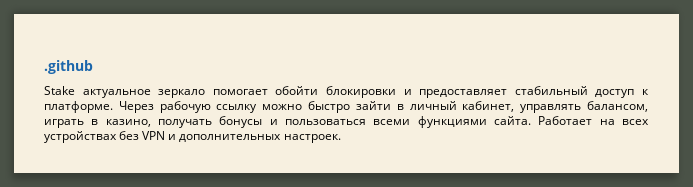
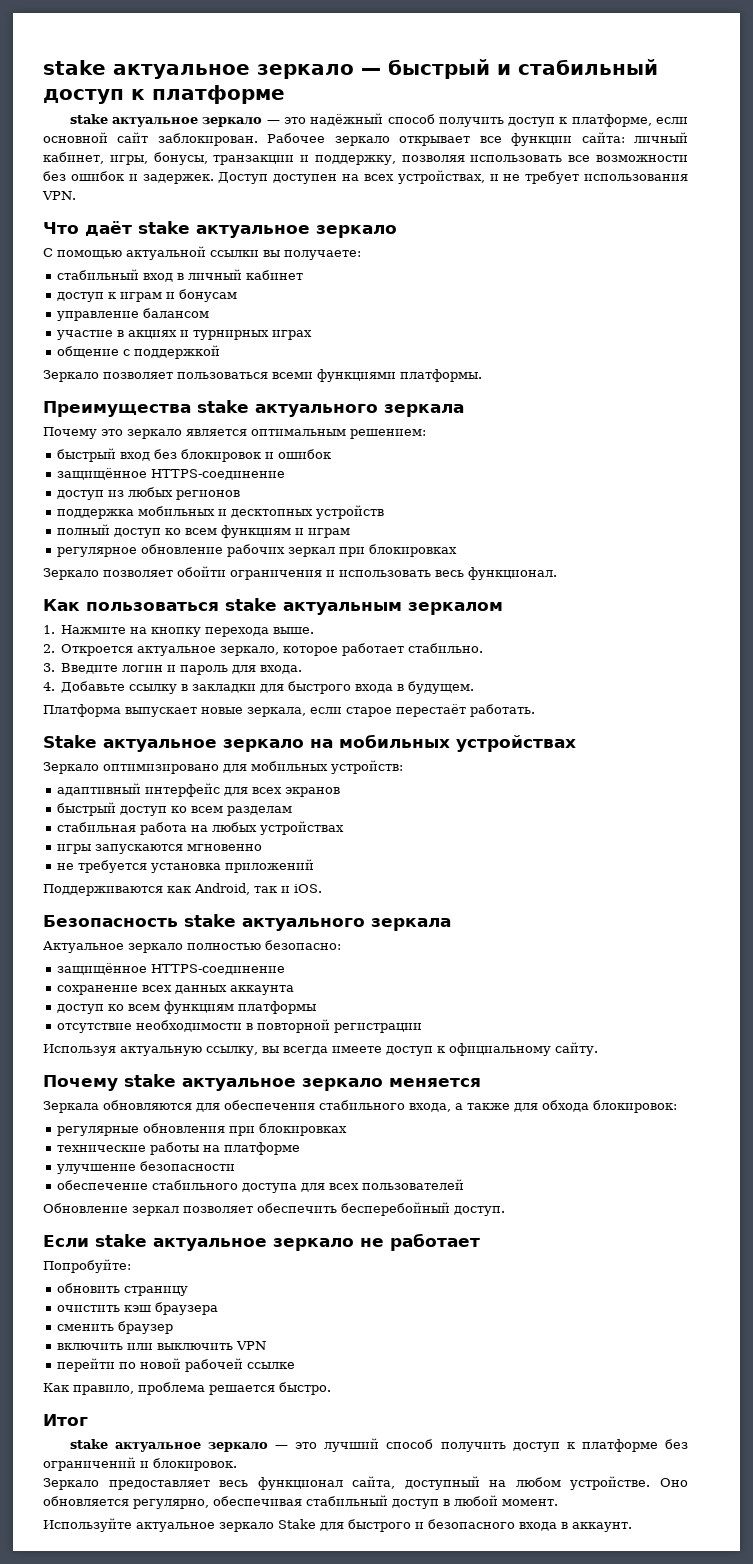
- .github
- Stake актуальное зеркало помогает обойти блокировки и предоставляет стабильный доступ к платформе. Через рабочую ссылку можно быстро зайти в личный кабинет, управлять балансом, играть в казино, получать бонусы и пользоваться всеми функциями сайта. Работает на всех устройствах без VPN и дополнительных настроек.
+ stake актуальное зеркало — быстрый и стабильный доступ к платформе
+ stake актуальное зеркало — это надёжный способ получить доступ к платформе, если основной сайт заблокирован. Рабочее зеркало открывает все функции сайта: личный кабинет, игры, бонусы, транзакции и поддержку, позволяя использовать все возможности без ошибок и задержек. Доступ доступен на всех устройствах, и не требует использования VPN.
+ Что даёт stake актуальное зеркало
+ С помощью актуальной ссылки вы получаете:
+ стабильный вход в личный кабинет
+ доступ к играм и бонусам
+ управление балансом
+ участие в акциях и турнирных играх
+ общение с поддержкой
+ Зеркало позволяет пользоваться всеми функциями платформы.
+ Преимущества stake актуального зеркала
+ Почему это зеркало является оптимальным решением:
+ быстрый вход без блокировок и ошибок
+ защищённое HTTPS-соединение
+ доступ из любых регионов
+ поддержка мобильных и десктопных устройств
+ полный доступ ко всем функциям и играм
+ регулярное обновление рабочих зеркал при блокировках
+ Зеркало позволяет обойти ограничения и использовать весь функционал.
+ Как пользоваться stake актуальным зеркалом
+ 1. Нажмите на кнопку перехода выше.
+ 2. Откроется актуальное зеркало, которое работает стабильно.
+ 3. Введите логин и пароль для входа.
+ 4. Добавьте ссылку в закладки для быстрого входа в будущем.
+ Платформа выпускает новые зеркала, если старое перестаёт работать.
+ Stake актуальное зеркало на мобильных устройствах
+ Зеркало оптимизировано для мобильных устройств:
+ адаптивный интерфейс для всех экранов
+ быстрый доступ ко всем разделам
+ стабильная работа на любых устройствах
+ игры запускаются мгновенно
+ не требуется установка приложений
+ Поддерживаются как Android, так и iOS.
+ Безопасность stake актуального зеркала
+ Актуальное зеркало полностью безопасно:
+ защищённое HTTPS-соединение
+ сохранение всех данных аккаунта
+ доступ ко всем функциям платформы
+ отсутствие необходимости в повторной регистрации
+ Используя актуальную ссылку, вы всегда имеете доступ к официальному сайту.
+ Почему stake актуальное зеркало меняется
+ Зеркала обновляются для обеспечения стабильного входа, а также для обхода блокировок:
+ регулярные обновления при блокировках
+ технические работы на платформе
+ улучшение безопасности
+ обеспечение стабильного доступа для всех пользователей
+ Обновление зеркал позволяет обеспечить бесперебойный доступ.
+ Если stake актуальное зеркало не работает
+ Попробуйте:
+ обновить страницу
+ очистить кэш браузера
+ сменить браузер
+ включить или выключить VPN
+ перейти по новой рабочей ссылке
+ Как правило, проблема решается быстро.
+ Итог
+ stake актуальное зеркало — это лучший способ получить доступ к платформе без ограничений и блокировок.
+ Зеркало предоставляет весь функционал сайта, доступный на любом устройстве. Оно обновляется регулярно, обеспечивая стабильный доступ в любой момент.
+ Используйте актуальное зеркало Stake для быстрого и безопасного входа в аккаунт.

